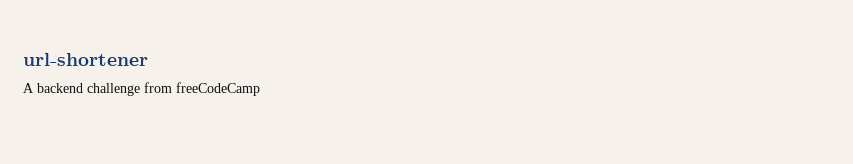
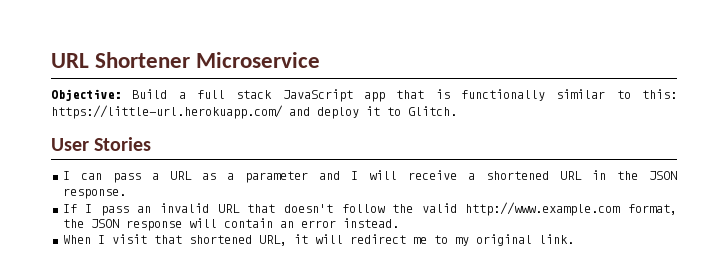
- url-shortener
- A backend challenge from freeCodeCamp
+ URL Shortener Microservice
+ Objective: Build a full stack JavaScript app that is functionally similar to this: https://little-url.herokuapp.com/ and deploy it to Glitch.
+ User Stories
+ I can pass a URL as a parameter and I will receive a shortened URL in the JSON response.
+ If I pass an invalid URL that doesn't follow the valid http://www.example.com format, the JSON response will contain an error instead.
+ When I visit that shortened URL, it will redirect me to my original link.

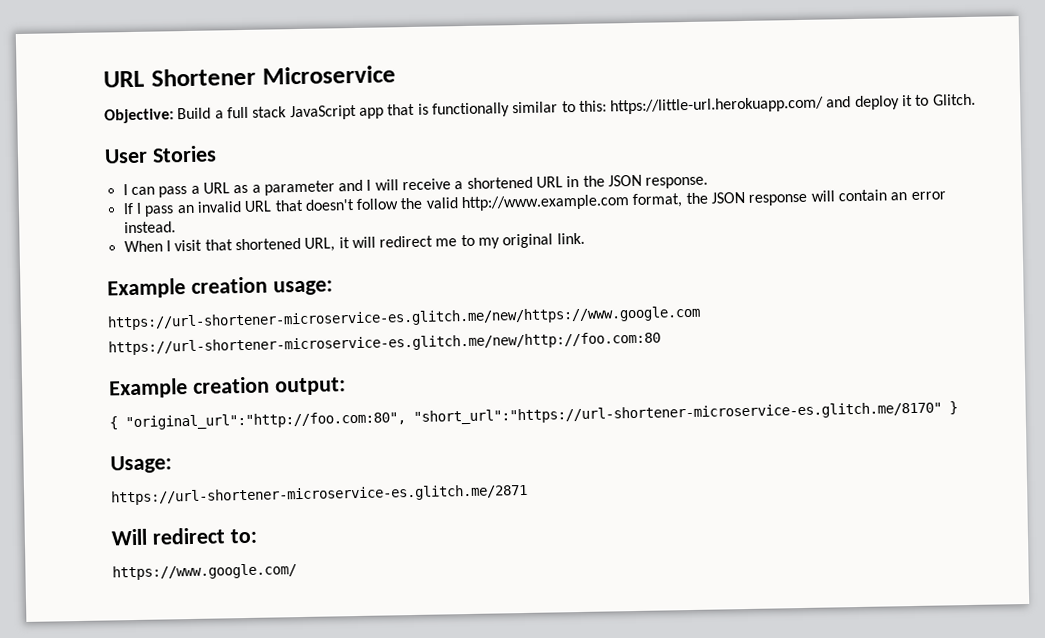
+ Example creation usage:
+ https://url-shortener-microservice-es.glitch.me/new/https://www.google.com
+ https://url-shortener-microservice-es.glitch.me/new/http://foo.com:80
+ Example creation output:
+ { "original_url":"http://foo.com:80", "short_url":"https://url-shortener-microservice-es.glitch.me/8170" }
+ Usage:
+ https://url-shortener-microservice-es.glitch.me/2871
+ Will redirect to:
+ https://www.google.com/

